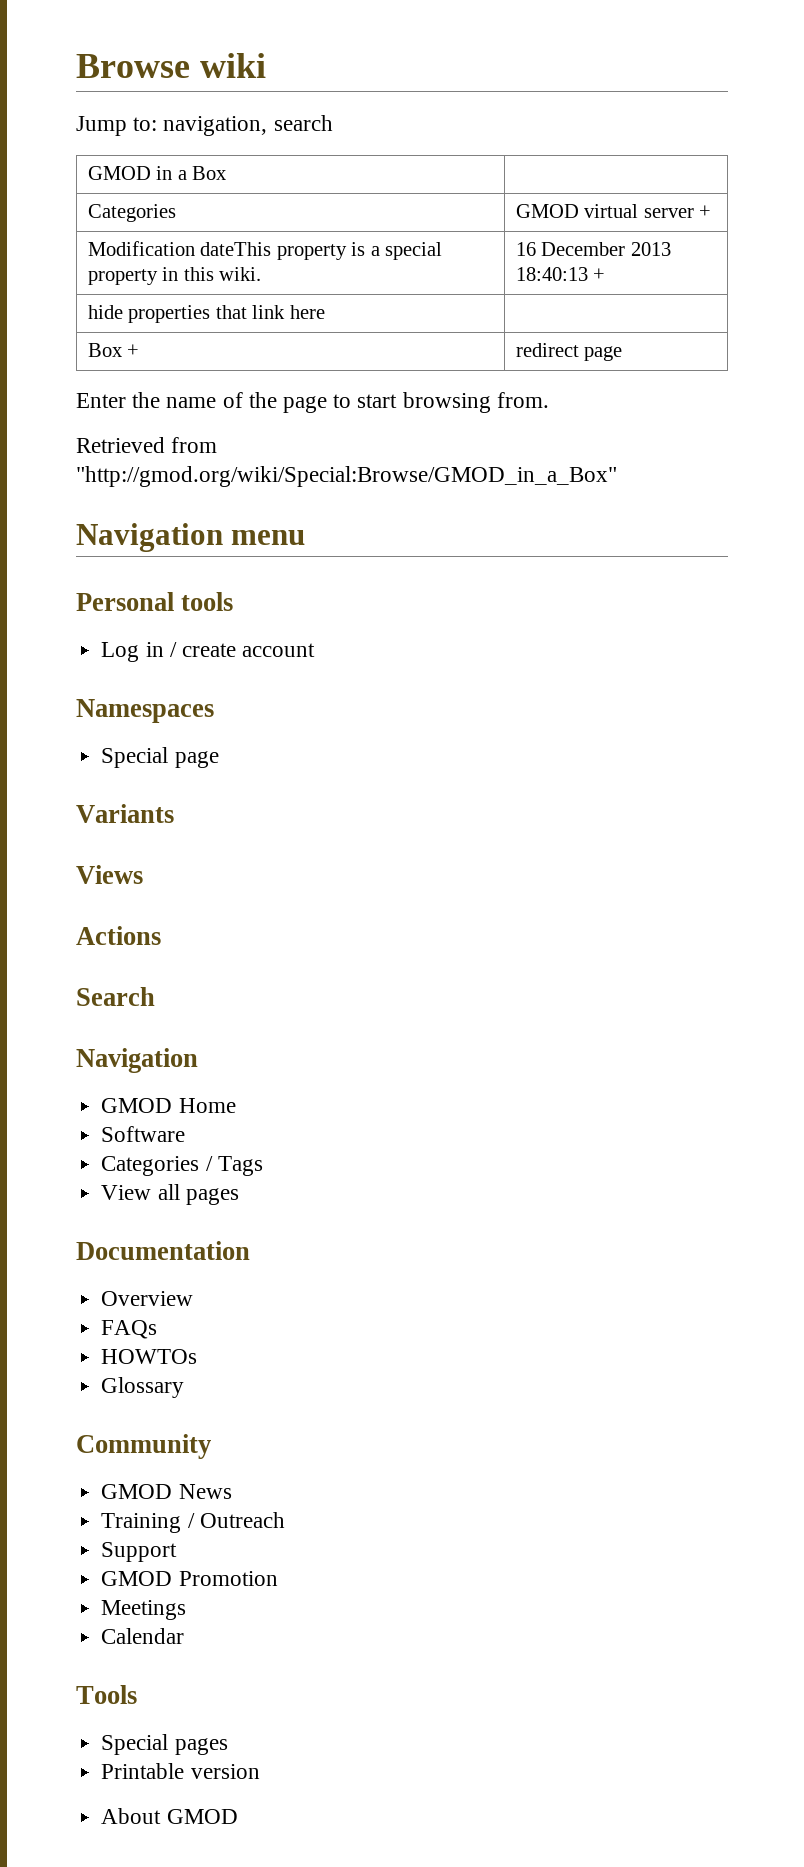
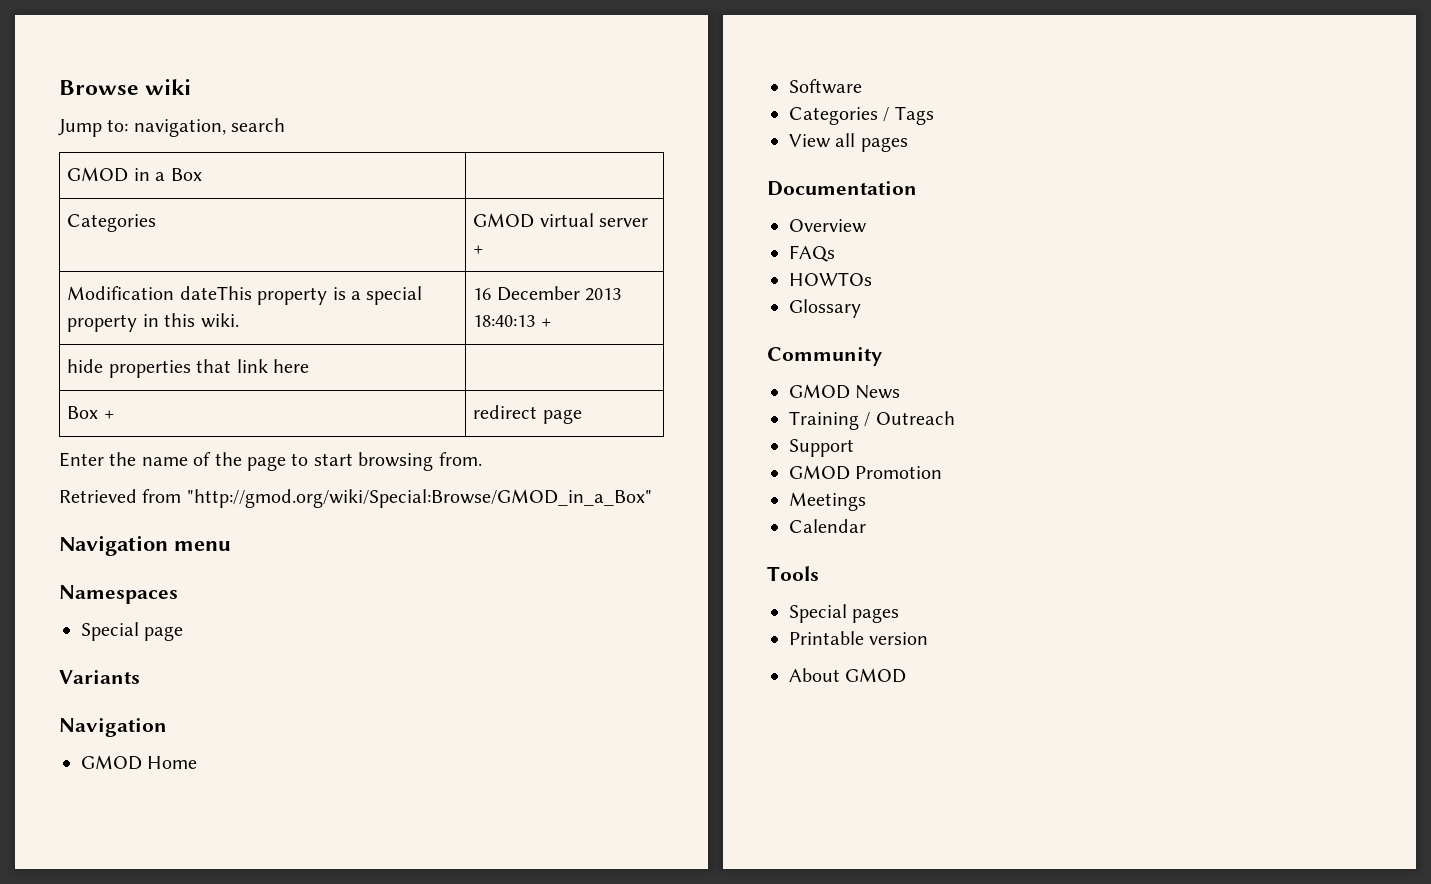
- Personal tools
- Log in / create account
- Views
- Actions
- Search

